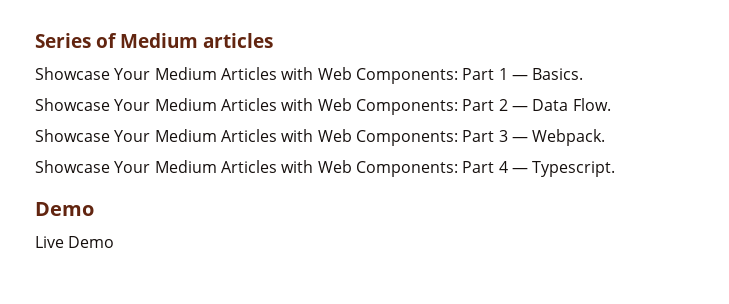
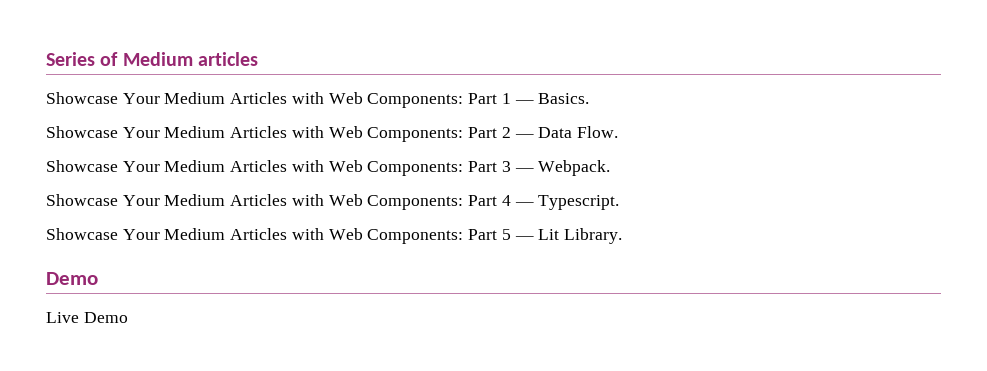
+ Showcase Your Medium Articles with Web Components: Part 5 — Lit Library.

